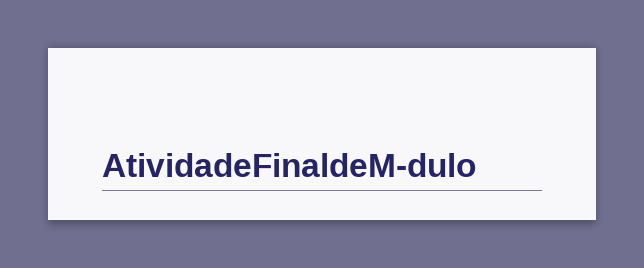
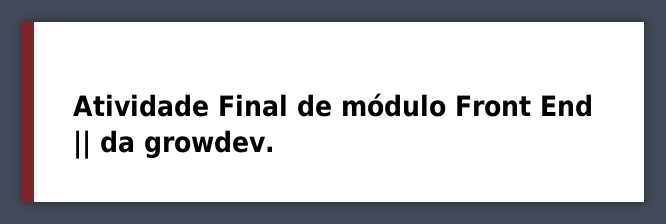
- AtividadeFinaldeM-dulo
+ Atividade Final de módulo Front End || da growdev.

